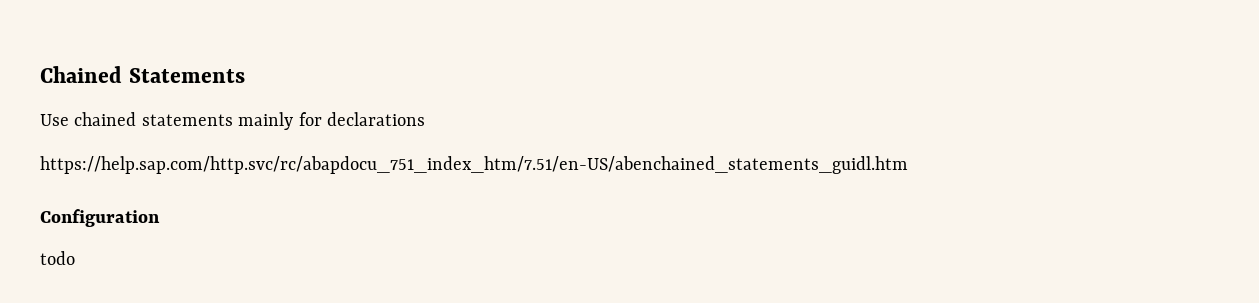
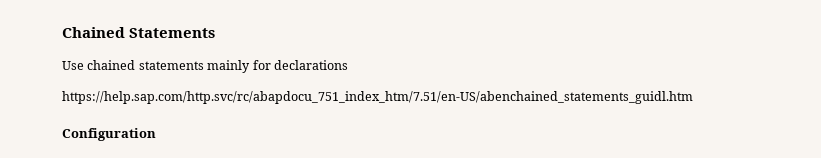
- todo

